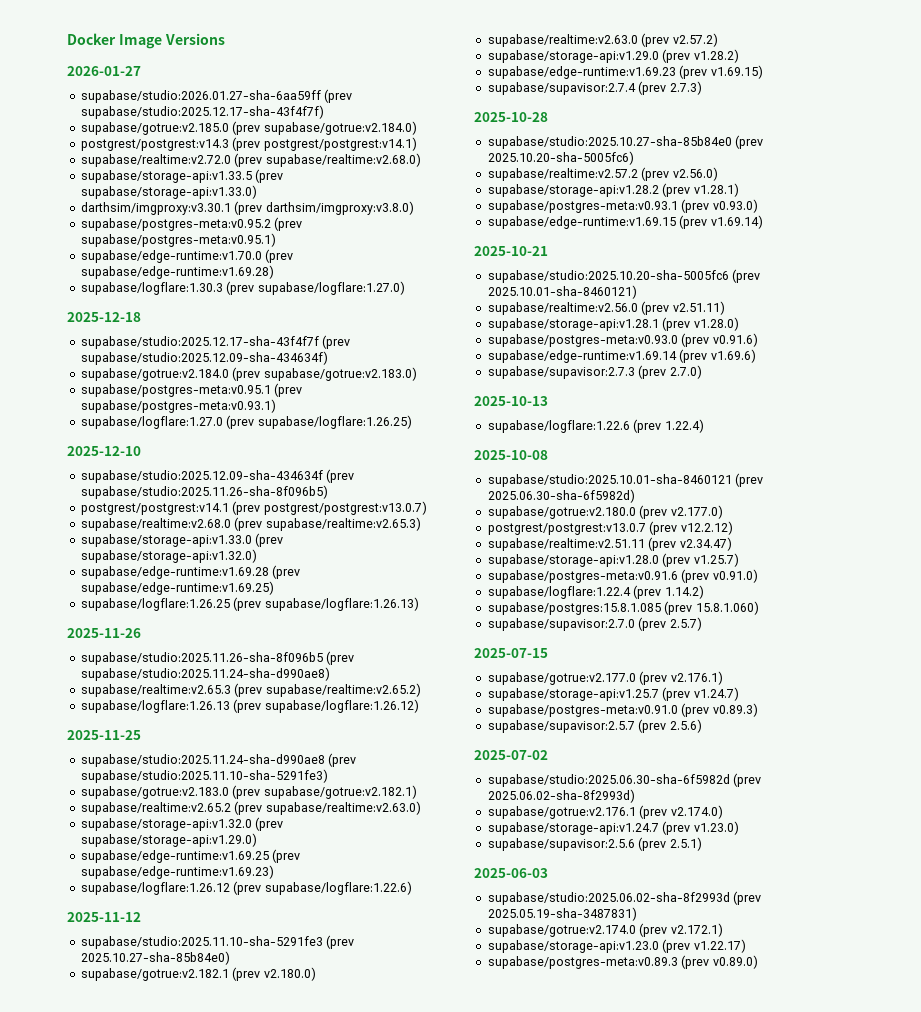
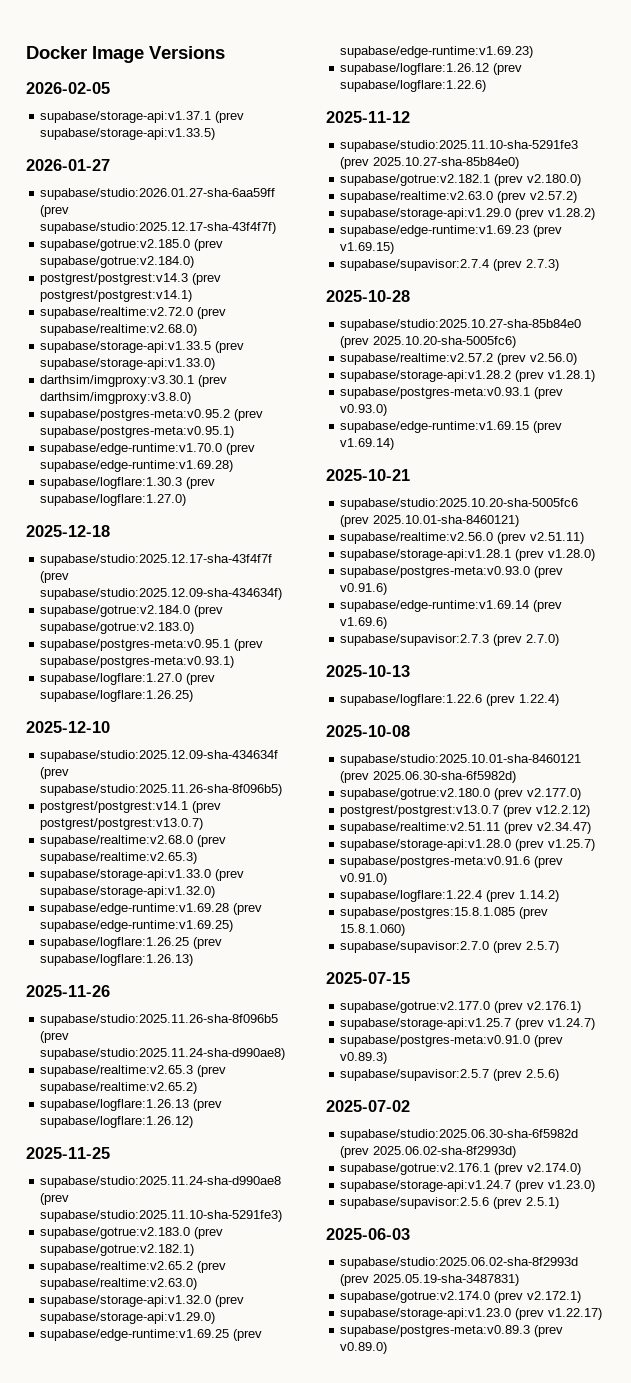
+ 2026-02-05
+ supabase/storage-api:v1.37.1 (prev supabase/storage-api:v1.33.5)

